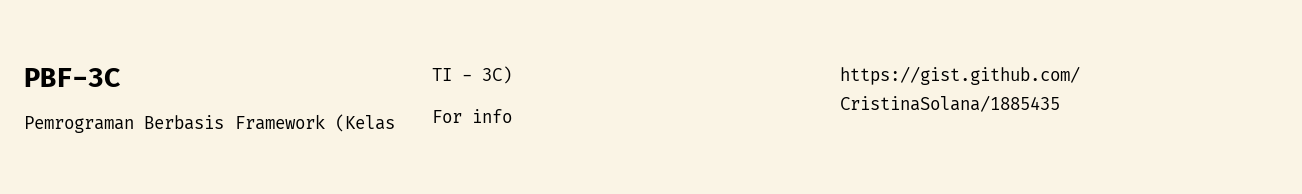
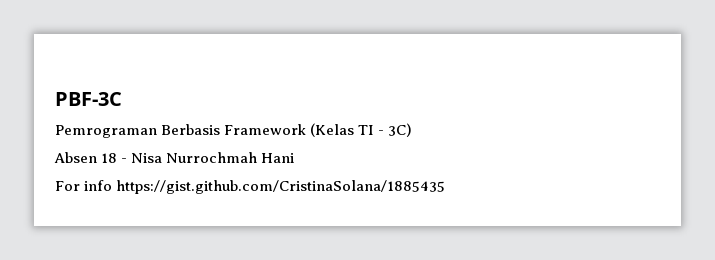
+ Absen 18 - Nisa Nurrochmah Hani

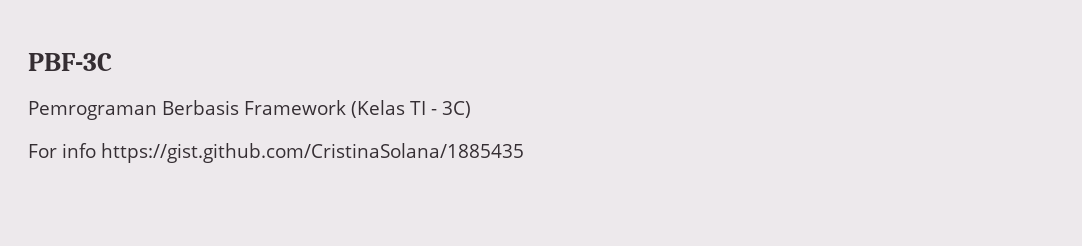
- Absen 18 - Nisa Nurrochmah Hani

